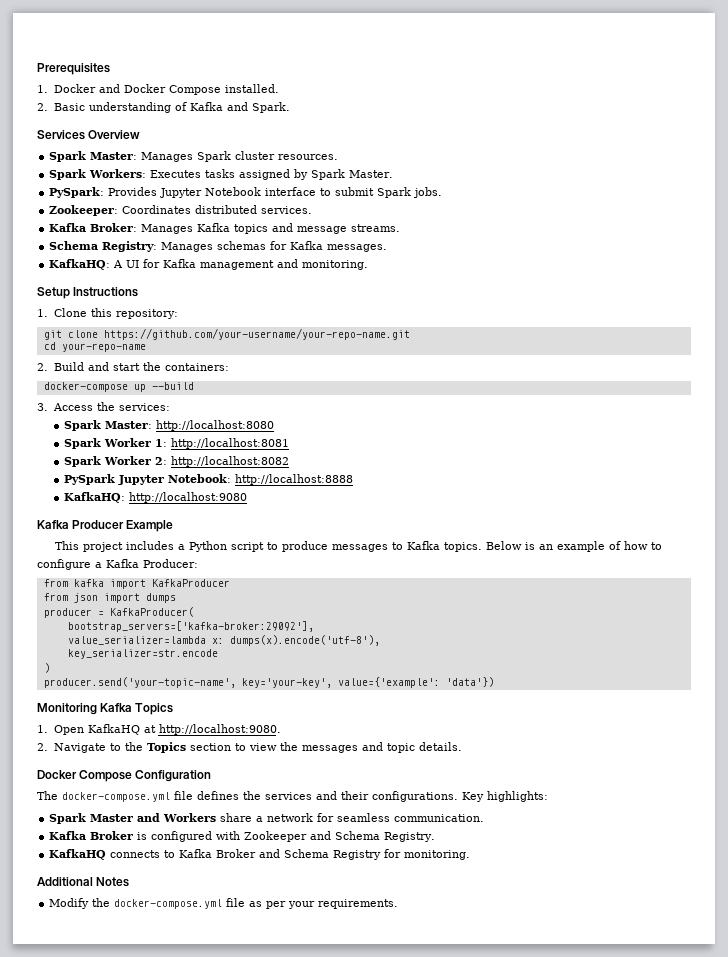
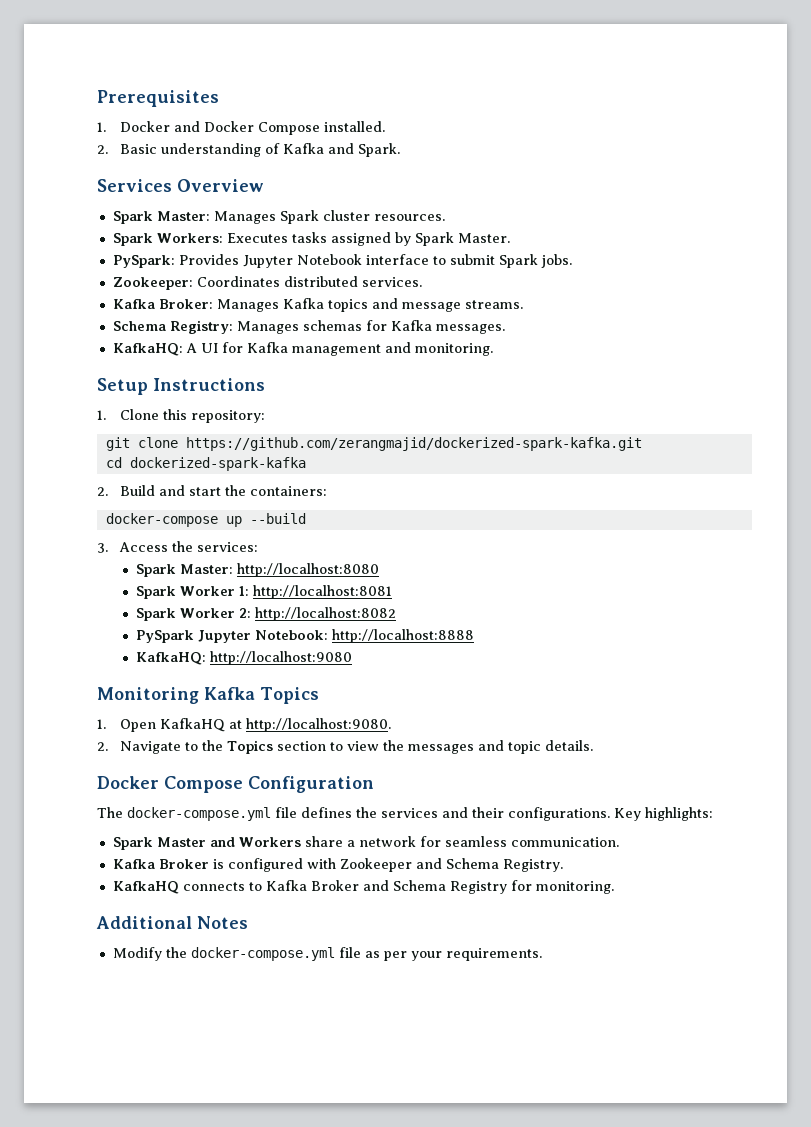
- git clone https://github.com/your-username/your-repo-name.git
+ git clone https://github.com/zerangmajid/dockerized-spark-kafka.git
- cd your-repo-name
+ cd dockerized-spark-kafka
- Kafka Producer Example
- This project includes a Python script to produce messages to Kafka topics. Below is an example of how to configure a Kafka Producer:
- from kafka import KafkaProducer
- from json import dumps
- producer = KafkaProducer(
- bootstrap_servers=['kafka-broker:29092'],
- value_serializer=lambda x: dumps(x).encode('utf-8'),
- key_serializer=str.encode
- )
- producer.send('your-topic-name', key='your-key', value={'example': 'data'})

